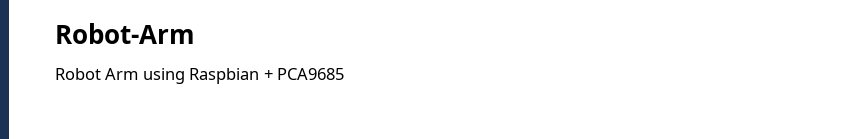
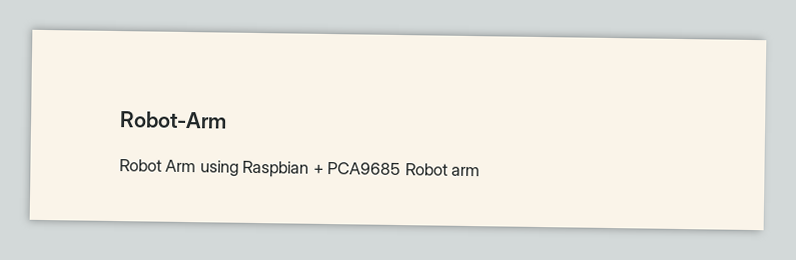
- Robot Arm using Raspbian + PCA9685
+ Robot Arm using Raspbian + PCA9685 Robot arm

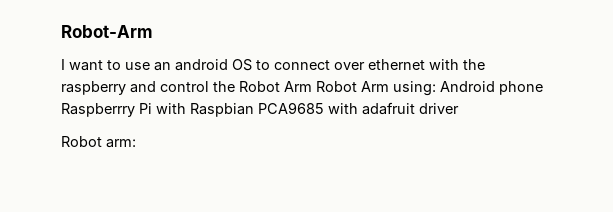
- Robot Arm using Raspbian + PCA9685 Robot arm
+ I want to use an android OS to connect over ethernet with the raspberry and control the Robot Arm Robot Arm using: Android phone Raspberrry Pi with Raspbian PCA9685 with adafruit driver
+ Robot arm:

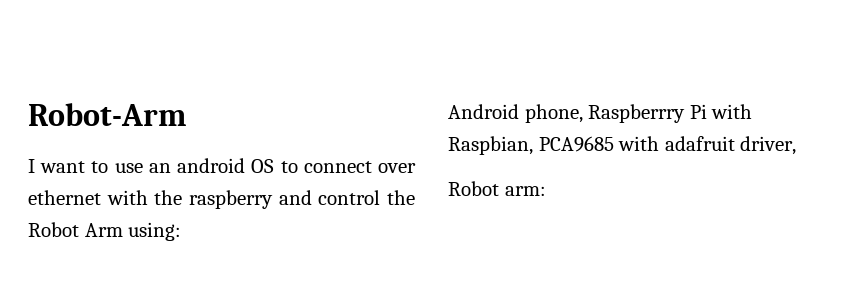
- I want to use an android OS to connect over ethernet with the raspberry and control the Robot Arm Robot Arm using: Android phone Raspberrry Pi with Raspbian PCA9685 with adafruit driver
+ I want to use an android OS to connect over ethernet with the raspberry and control the Robot Arm using:
+ Android phone, Raspberrry Pi with Raspbian, PCA9685 with adafruit driver,

